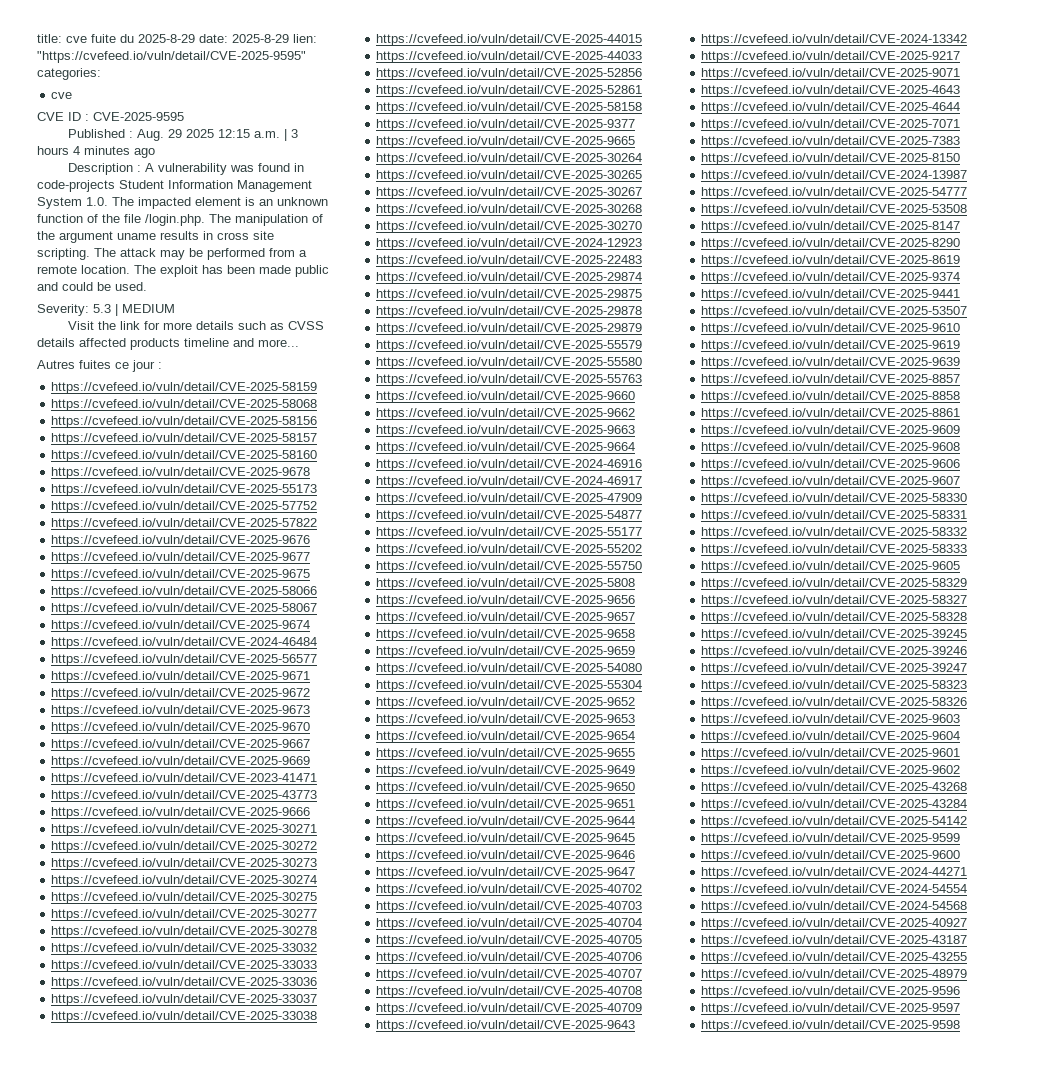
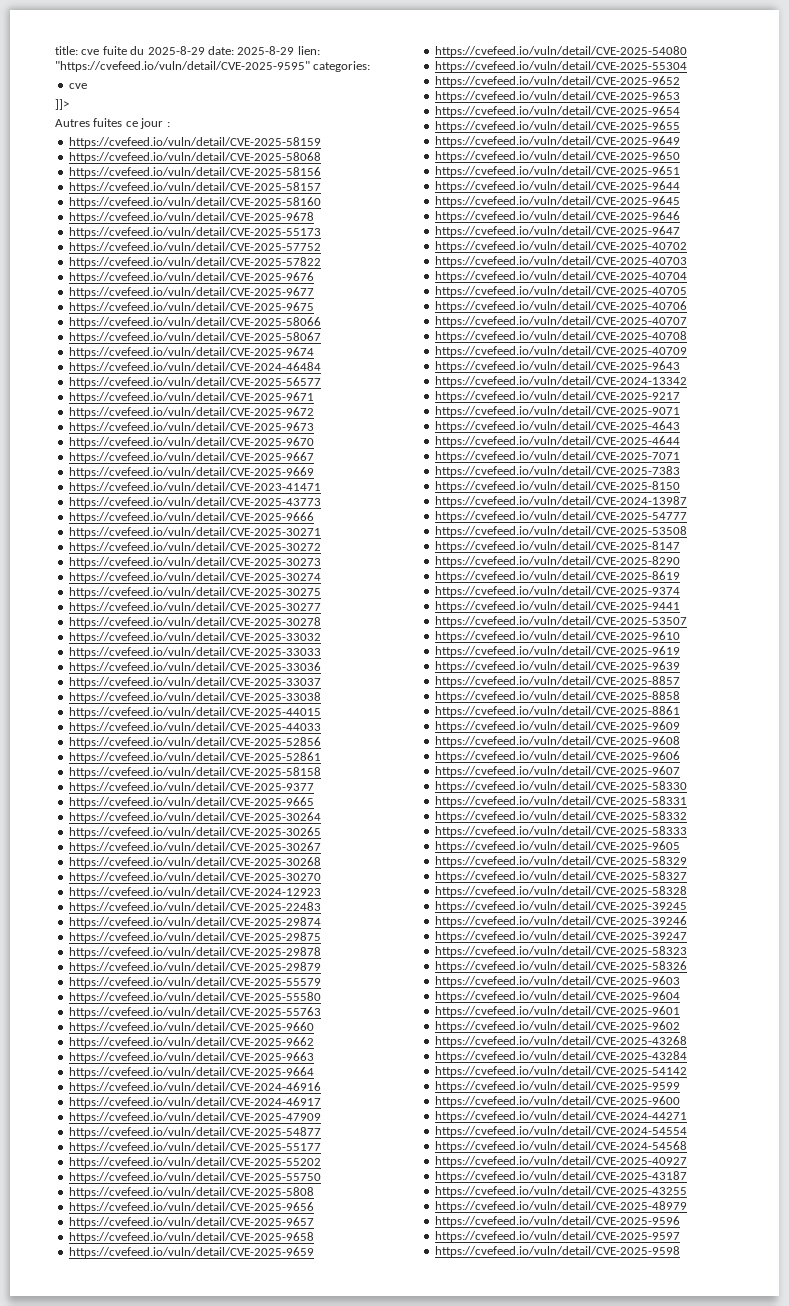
- CVE ID : CVE-2025-9595
- Published : Aug. 29 2025 12:15 a.m. | 3 hours 4 minutes ago
- Description : A vulnerability was found in code-projects Student Information Management System 1.0. The impacted element is an unknown function of the file /login.php. The manipulation of the argument uname results in cross site scripting. The attack may be performed from a remote location. The exploit has been made public and could be used.
- Severity: 5.3 | MEDIUM
- Visit the link for more details such as CVSS details affected products timeline and more...
+ ]]>

